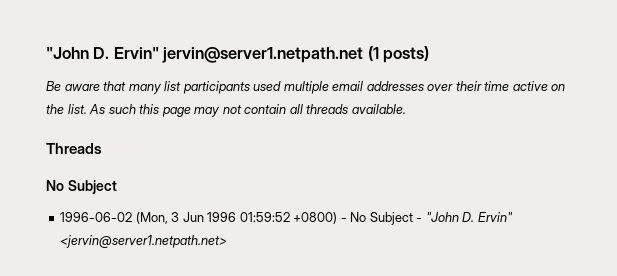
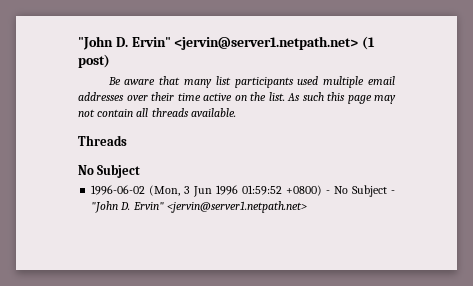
- "John D. Ervin" jervin@server1.netpath.net (1 posts)
+ "John D. Ervin" <jervin@server1.netpath.net> (1 post)

